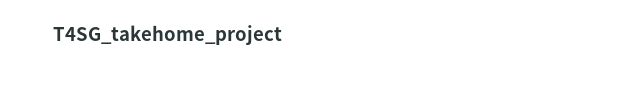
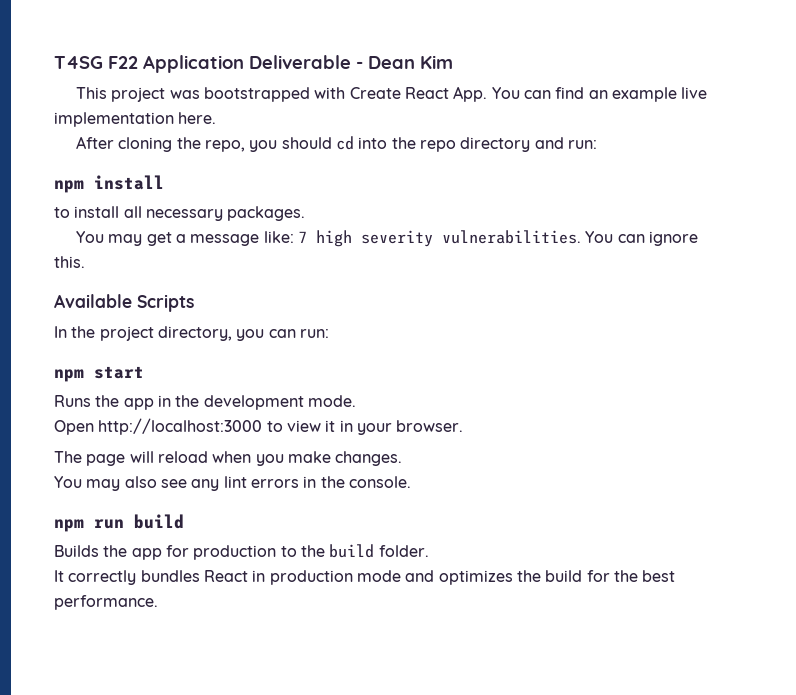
- T4SG_takehome_project
+ T4SG F22 Application Deliverable - Dean Kim
+ This project was bootstrapped with Create React App. You can find an example live implementation here.
+ After cloning the repo, you should cd into the repo directory and run:
+ npm install
+ to install all necessary packages.
+ You may get a message like: 7 high severity vulnerabilities. You can ignore this.
+ Available Scripts
+ In the project directory, you can run:
+ npm start
+ Runs the app in the development mode.
+ Open http://localhost:3000 to view it in your browser.
+ The page will reload when you make changes.
+ You may also see any lint errors in the console.
+ npm run build
+ Builds the app for production to the build folder.
+ It correctly bundles React in production mode and optimizes the build for the best performance.

